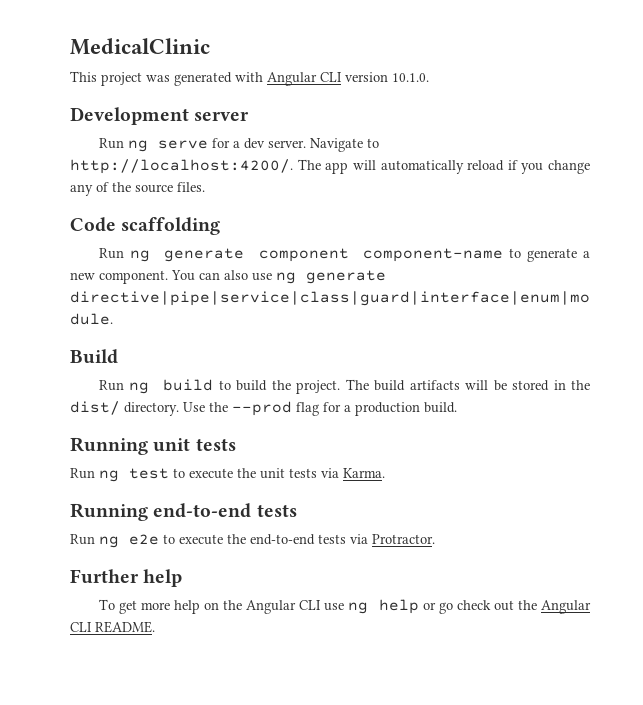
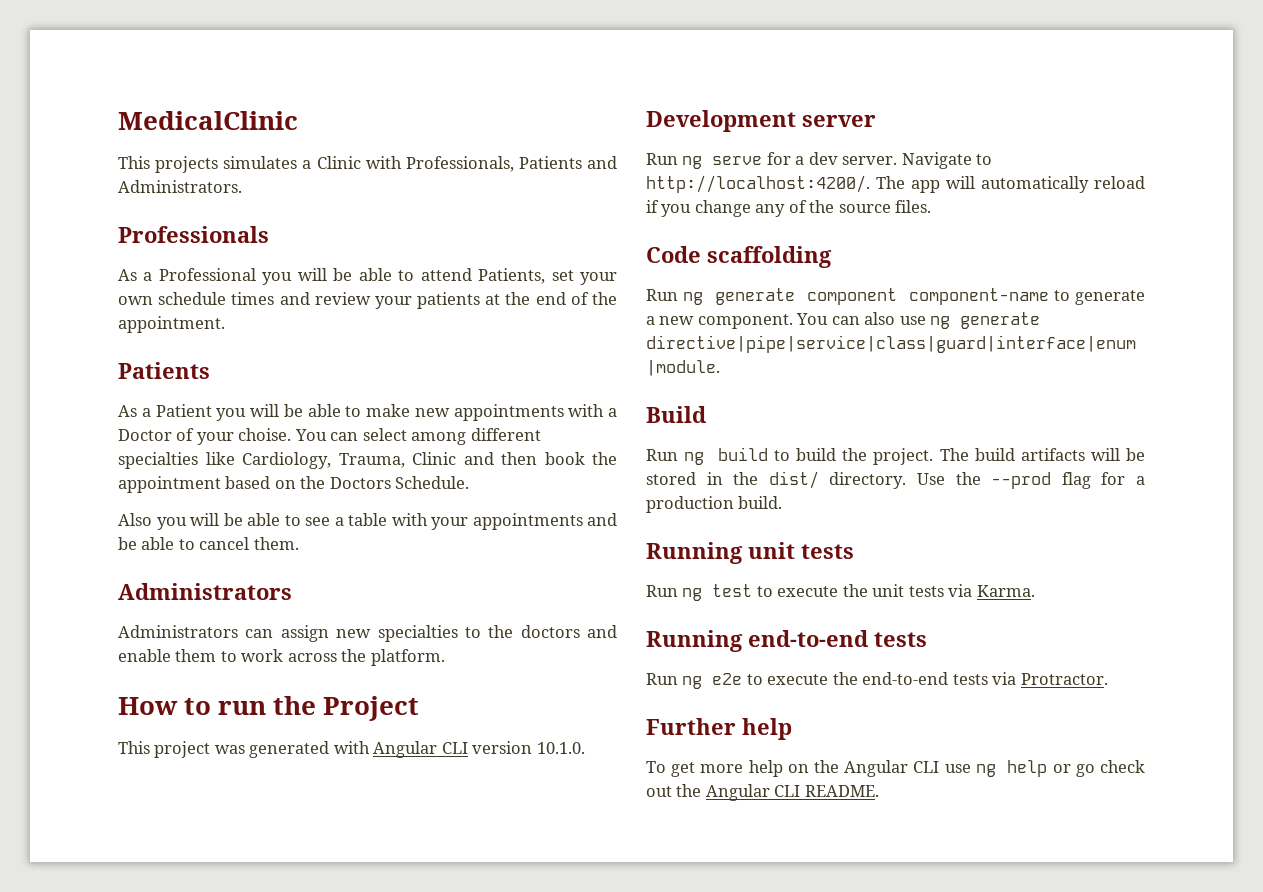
+ This projects simulates a Clinic with Professionals, Patients and Administrators.
+ Professionals
+ As a Professional you will be able to attend Patients, set your own schedule times and review your patients at the end of the appointment.
+ Patients
+ As a Patient you will be able to make new appointments with a Doctor of your choise. You can select among different specialties like Cardiology, Trauma, Clinic and then book the appointment based on the Doctors Schedule.
+ Also you will be able to see a table with your appointments and be able to cancel them.
+ Administrators
+ Administrators can assign new specialties to the doctors and enable them to work across the platform.
+ How to run the Project

